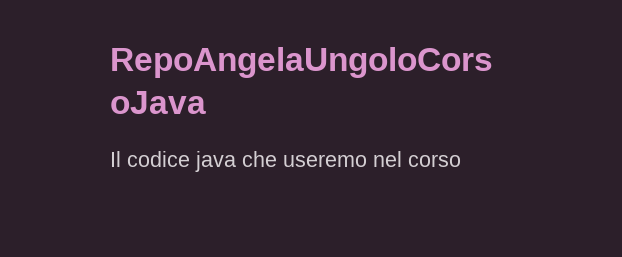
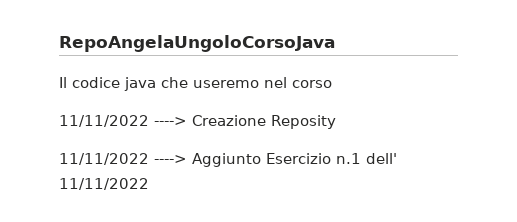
+ 11/11/2022 ----> Creazione Reposity
+ 11/11/2022 ----> Aggiunto Esercizio n.1 dell' 11/11/2022

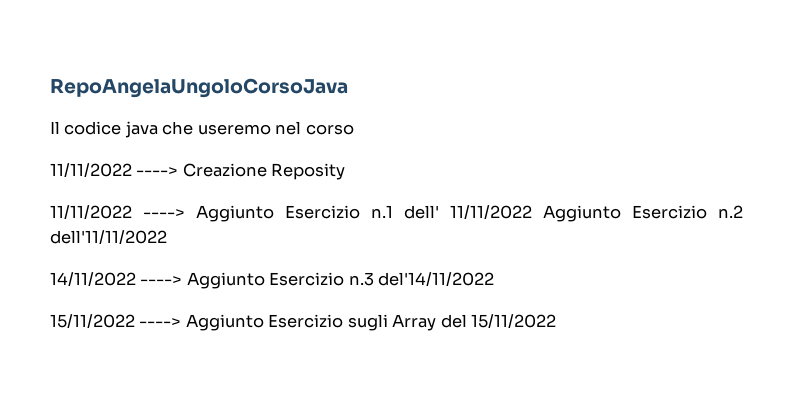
- 11/11/2022 ----> Aggiunto Esercizio n.1 dell' 11/11/2022
+ 11/11/2022 ----> Aggiunto Esercizio n.1 dell' 11/11/2022 Aggiunto Esercizio n.2 dell'11/11/2022
+ 14/11/2022 ----> Aggiunto Esercizio n.3 del'14/11/2022
+ 15/11/2022 ----> Aggiunto Esercizio sugli Array del 15/11/2022

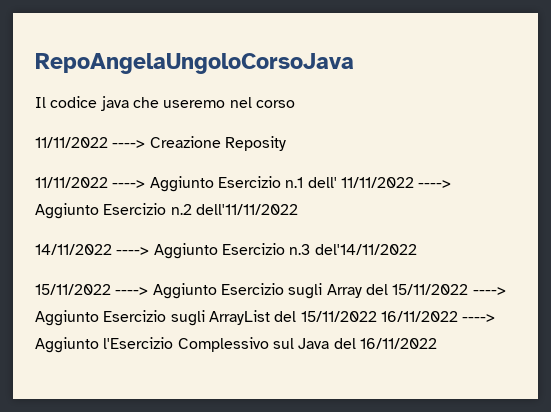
- 11/11/2022 ----> Aggiunto Esercizio n.1 dell' 11/11/2022 Aggiunto Esercizio n.2 dell'11/11/2022
+ 11/11/2022 ----> Aggiunto Esercizio n.1 dell' 11/11/2022 ----> Aggiunto Esercizio n.2 dell'11/11/2022
- 15/11/2022 ----> Aggiunto Esercizio sugli Array del 15/11/2022
+ 15/11/2022 ----> Aggiunto Esercizio sugli Array del 15/11/2022 ----> Aggiunto Esercizio sugli ArrayList del 15/11/2022 16/11/2022 ----> Aggiunto l'Esercizio Complessivo sul Java del 16/11/2022

